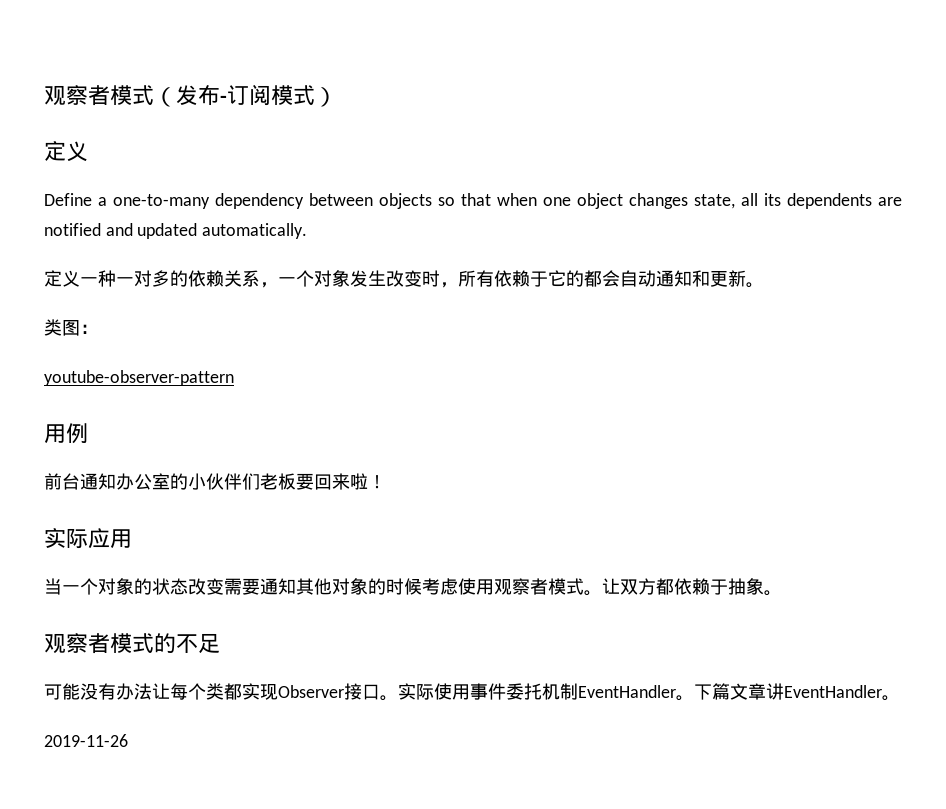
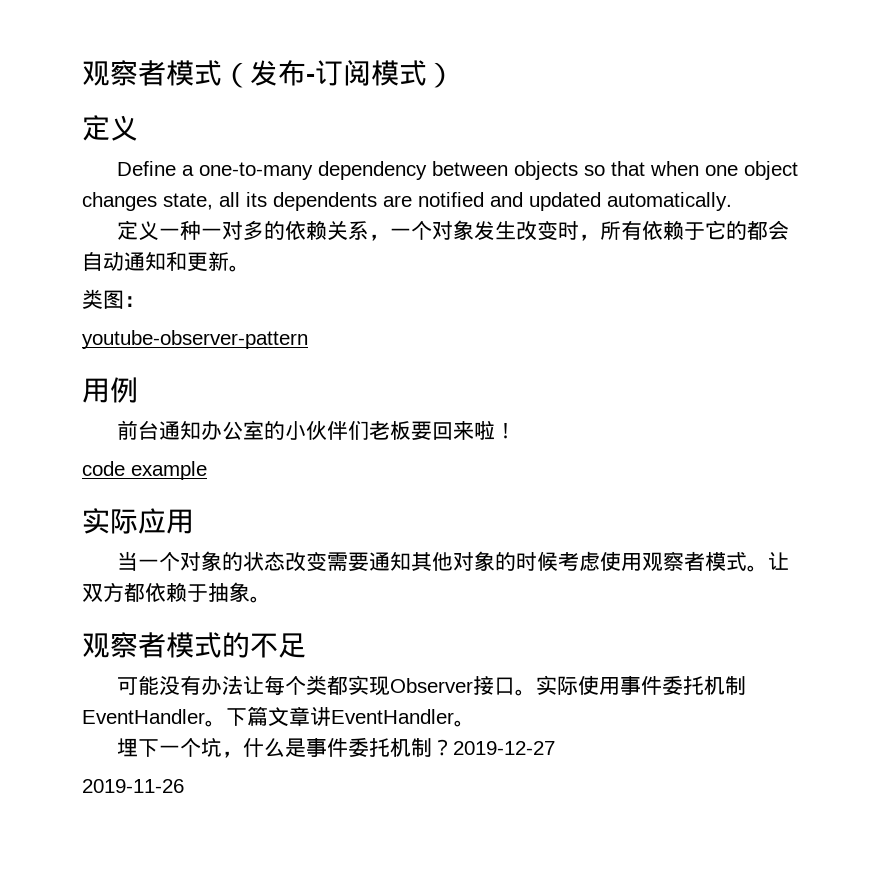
+ code example
+ 埋下一个坑，什么是事件委托机制？2019-12-27

